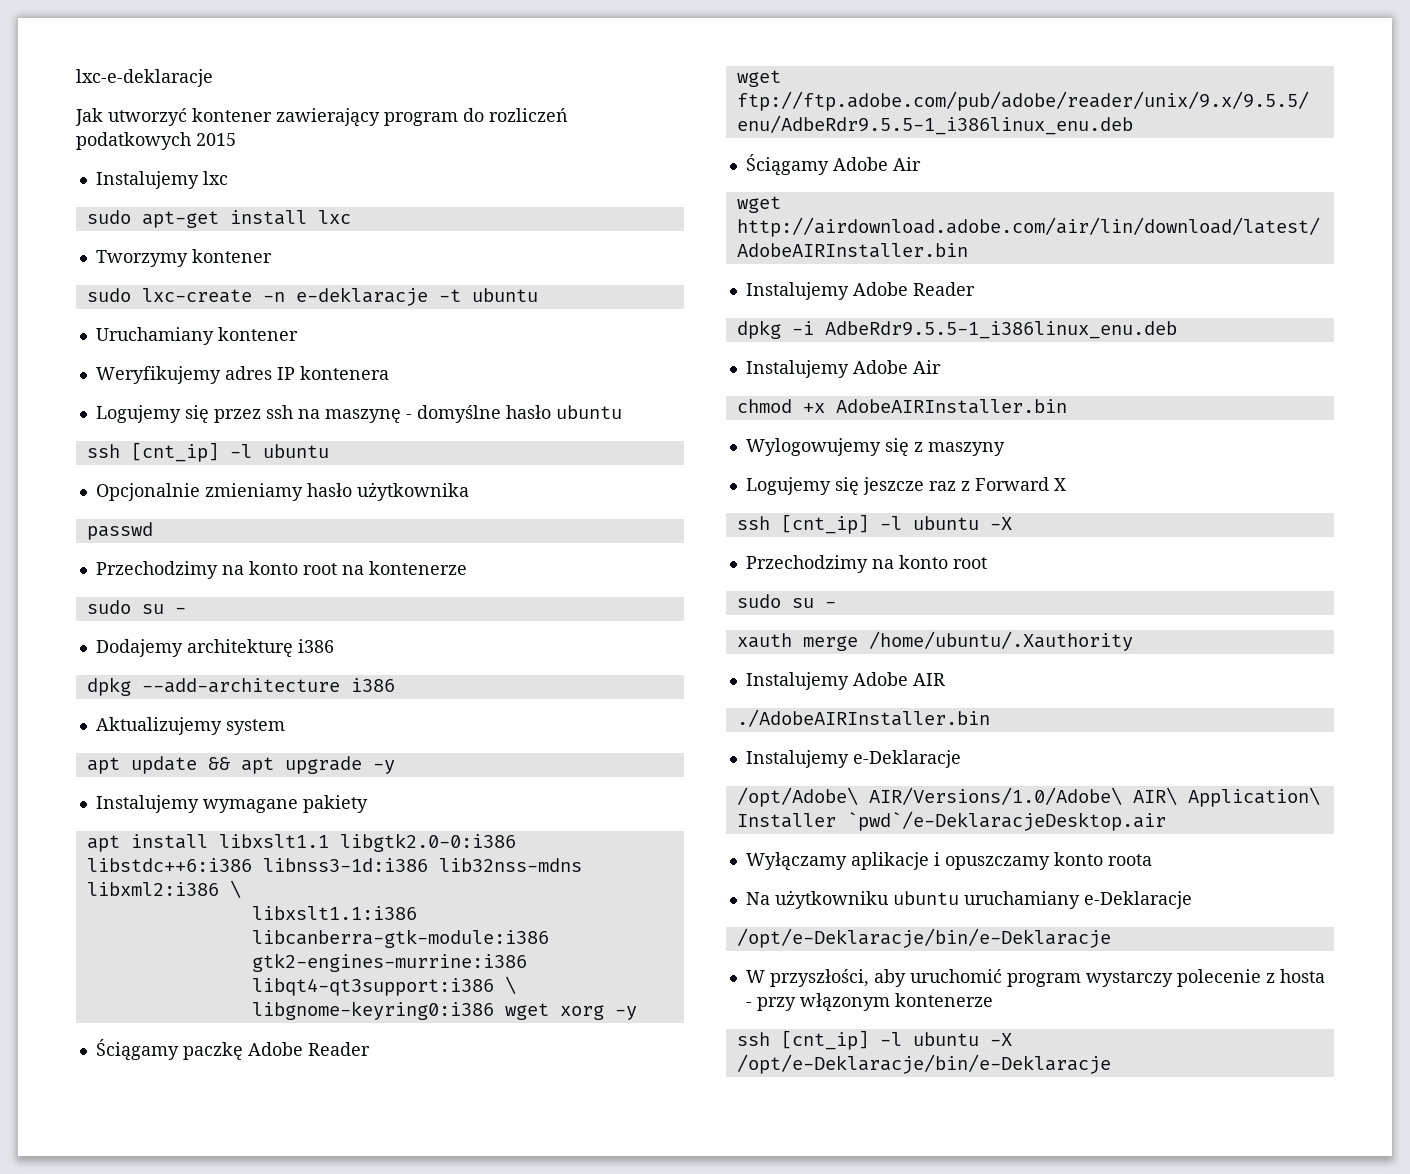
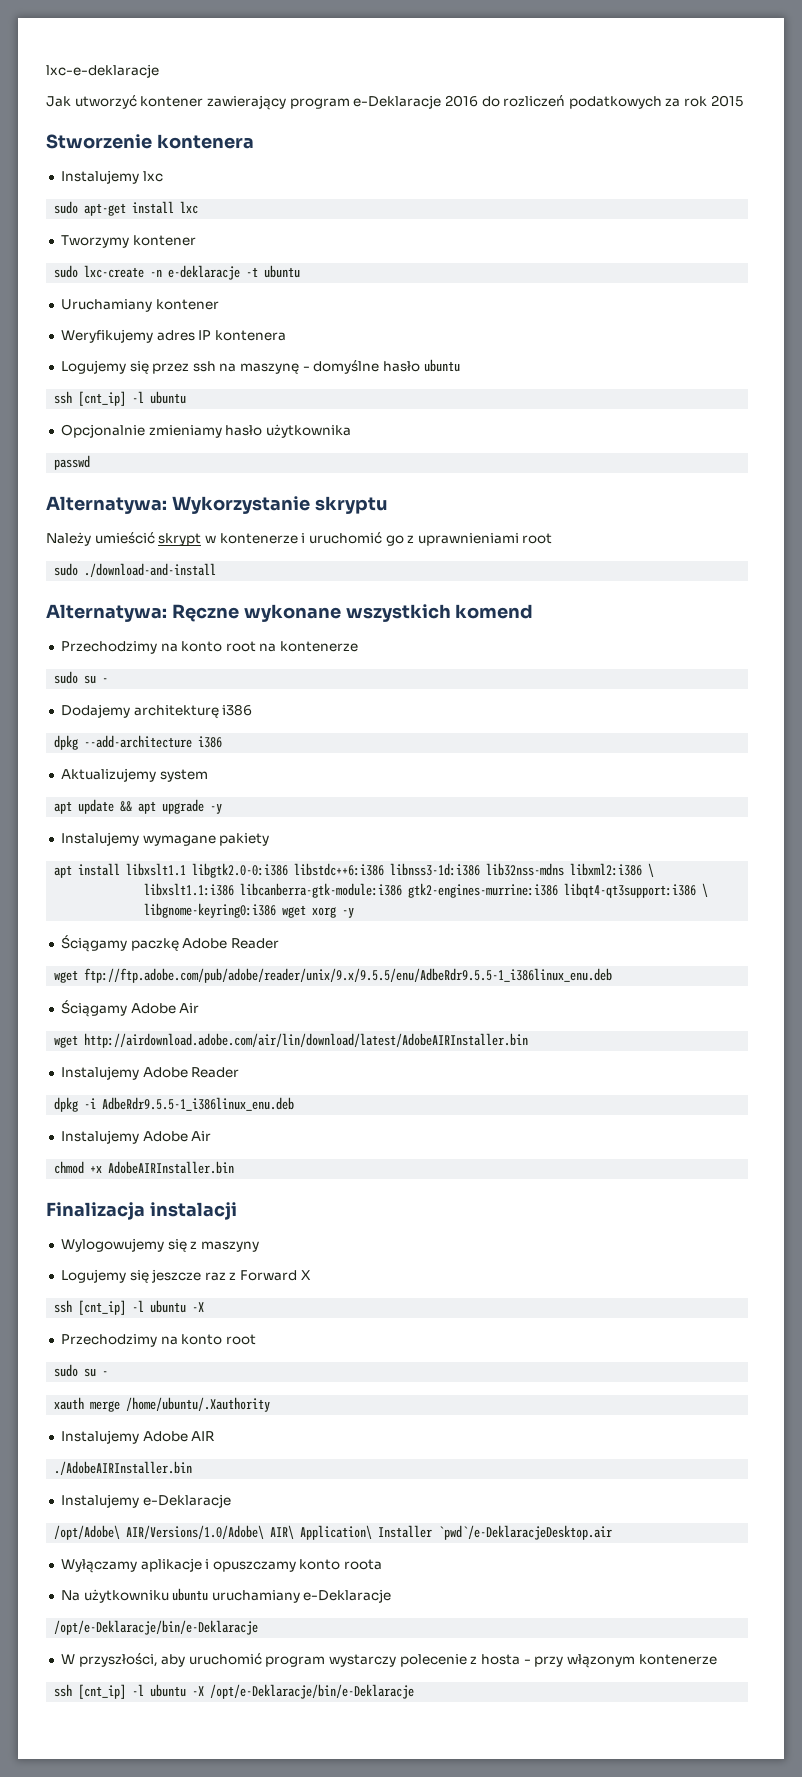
- Jak utworzyć kontener zawierający program do rozliczeń podatkowych 2015
+ Jak utworzyć kontener zawierający program e-Deklaracje 2016 do rozliczeń podatkowych za rok 2015
+ Stworzenie kontenera
+ Alternatywa: Wykorzystanie skryptu
+ Należy umieścić skrypt w kontenerze i uruchomić go z uprawnieniami root
+ sudo ./download-and-install
+ Alternatywa: Ręczne wykonane wszystkich komend
+ Finalizacja instalacji

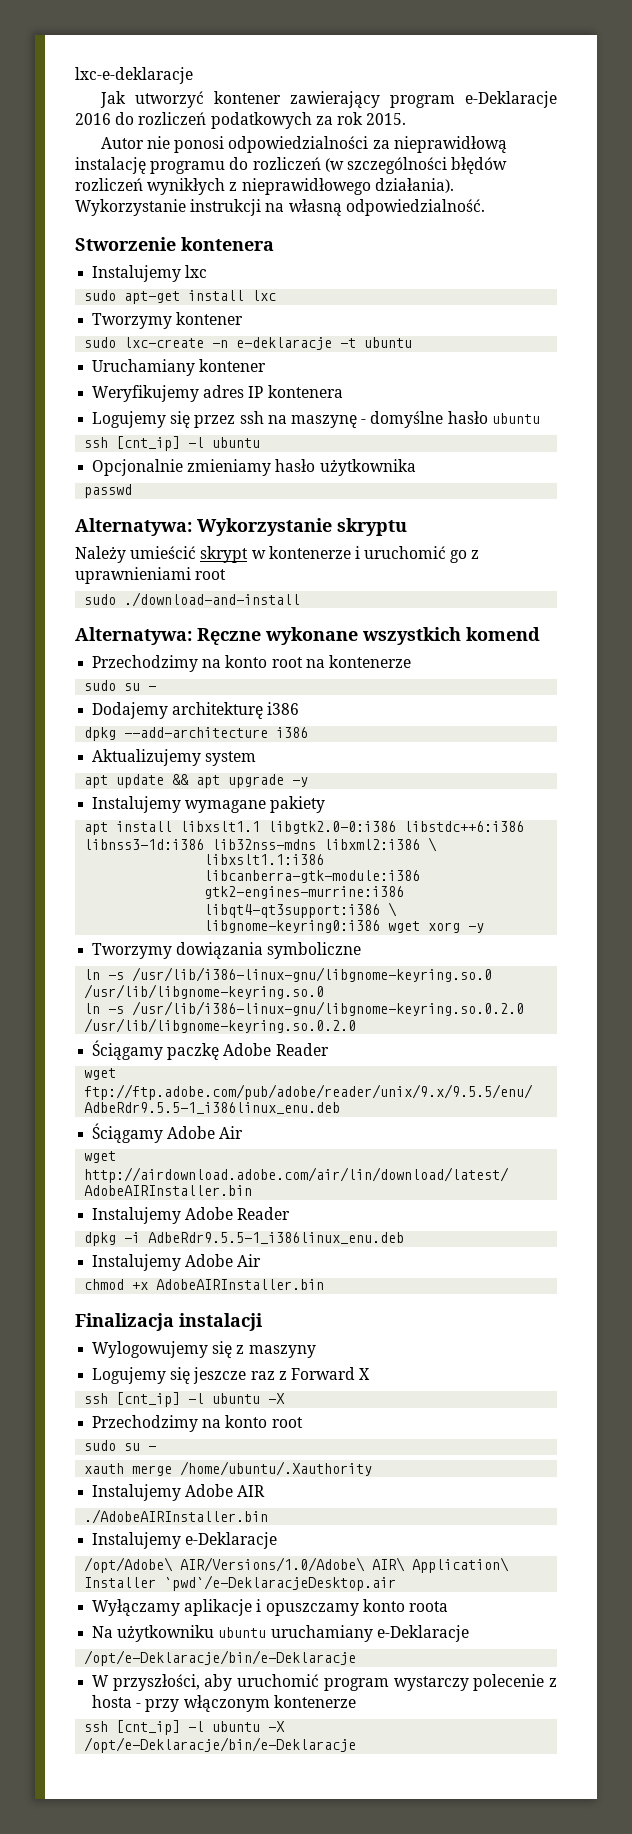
- Jak utworzyć kontener zawierający program e-Deklaracje 2016 do rozliczeń podatkowych za rok 2015
+ Jak utworzyć kontener zawierający program e-Deklaracje 2016 do rozliczeń podatkowych za rok 2015.
+ Autor nie ponosi odpowiedzialności za nieprawidłową instalację programu do rozliczeń (w szczególności błędów rozliczeń wynikłych z nieprawidłowego działania). Wykorzystanie instrukcji na własną odpowiedzialność.
+ Tworzymy dowiązania symboliczne
+ ln -s /usr/lib/i386-linux-gnu/libgnome-keyring.so.0 /usr/lib/libgnome-keyring.so.0
+ ln -s /usr/lib/i386-linux-gnu/libgnome-keyring.so.0.2.0 /usr/lib/libgnome-keyring.so.0.2.0
- W przyszłości, aby uruchomić program wystarczy polecenie z hosta - przy włązonym kontenerze
+ W przyszłości, aby uruchomić program wystarczy polecenie z hosta - przy włączonym kontenerze

